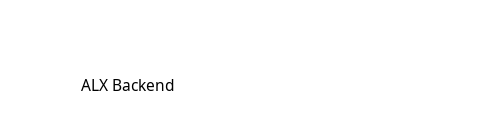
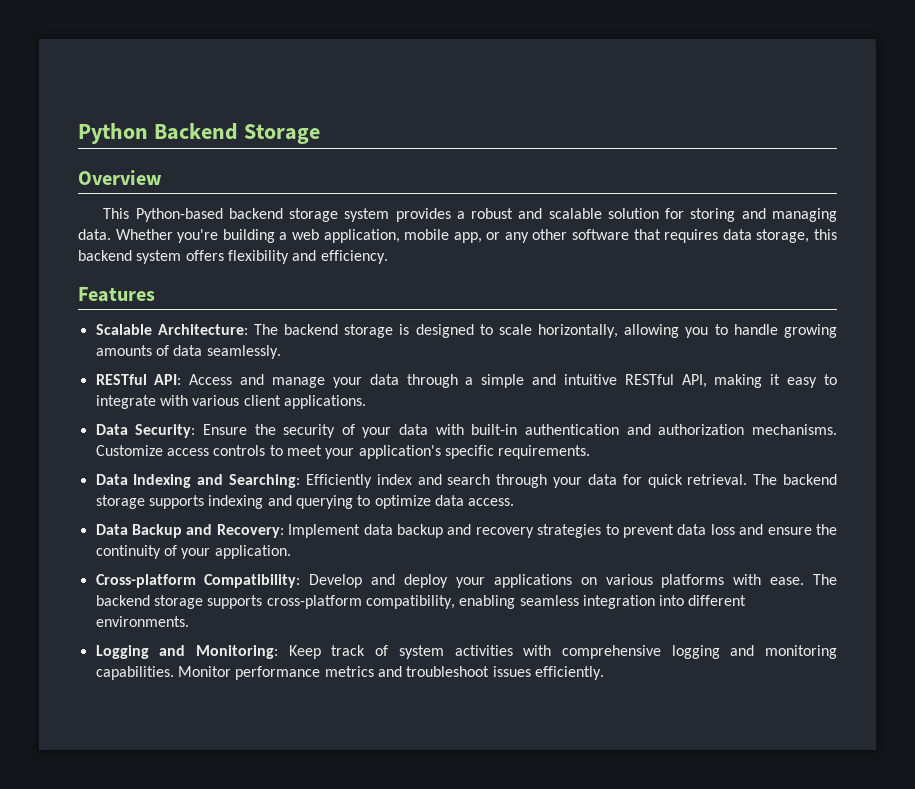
- ALX Backend
+ Python Backend Storage
+ Overview
+ This Python-based backend storage system provides a robust and scalable solution for storing and managing data. Whether you're building a web application, mobile app, or any other software that requires data storage, this backend system offers flexibility and efficiency.
+ Features
+ Scalable Architecture: The backend storage is designed to scale horizontally, allowing you to handle growing amounts of data seamlessly.
+ RESTful API: Access and manage your data through a simple and intuitive RESTful API, making it easy to integrate with various client applications.
+ Data Security: Ensure the security of your data with built-in authentication and authorization mechanisms. Customize access controls to meet your application's specific requirements.
+ Data Indexing and Searching: Efficiently index and search through your data for quick retrieval. The backend storage supports indexing and querying to optimize data access.
+ Data Backup and Recovery: Implement data backup and recovery strategies to prevent data loss and ensure the continuity of your application.
+ Cross-platform Compatibility: Develop and deploy your applications on various platforms with ease. The backend storage supports cross-platform compatibility, enabling seamless integration into different environments.
+ Logging and Monitoring: Keep track of system activities with comprehensive logging and monitoring capabilities. Monitor performance metrics and troubleshoot issues efficiently.

